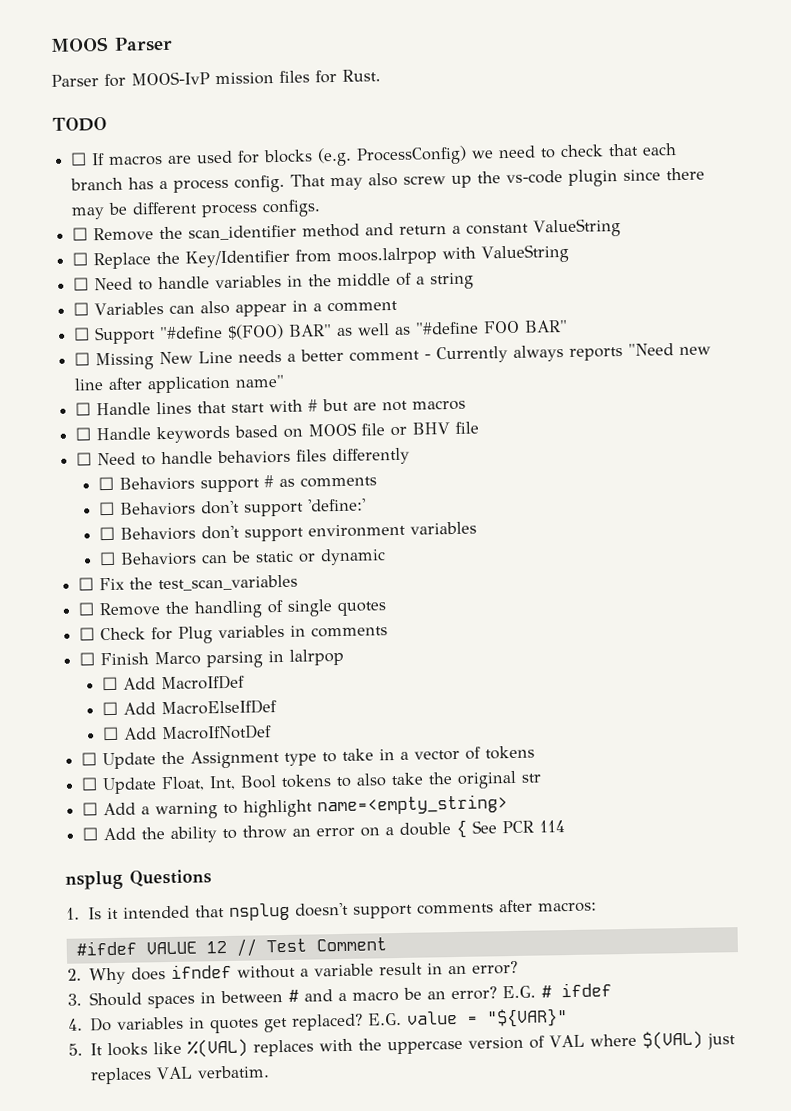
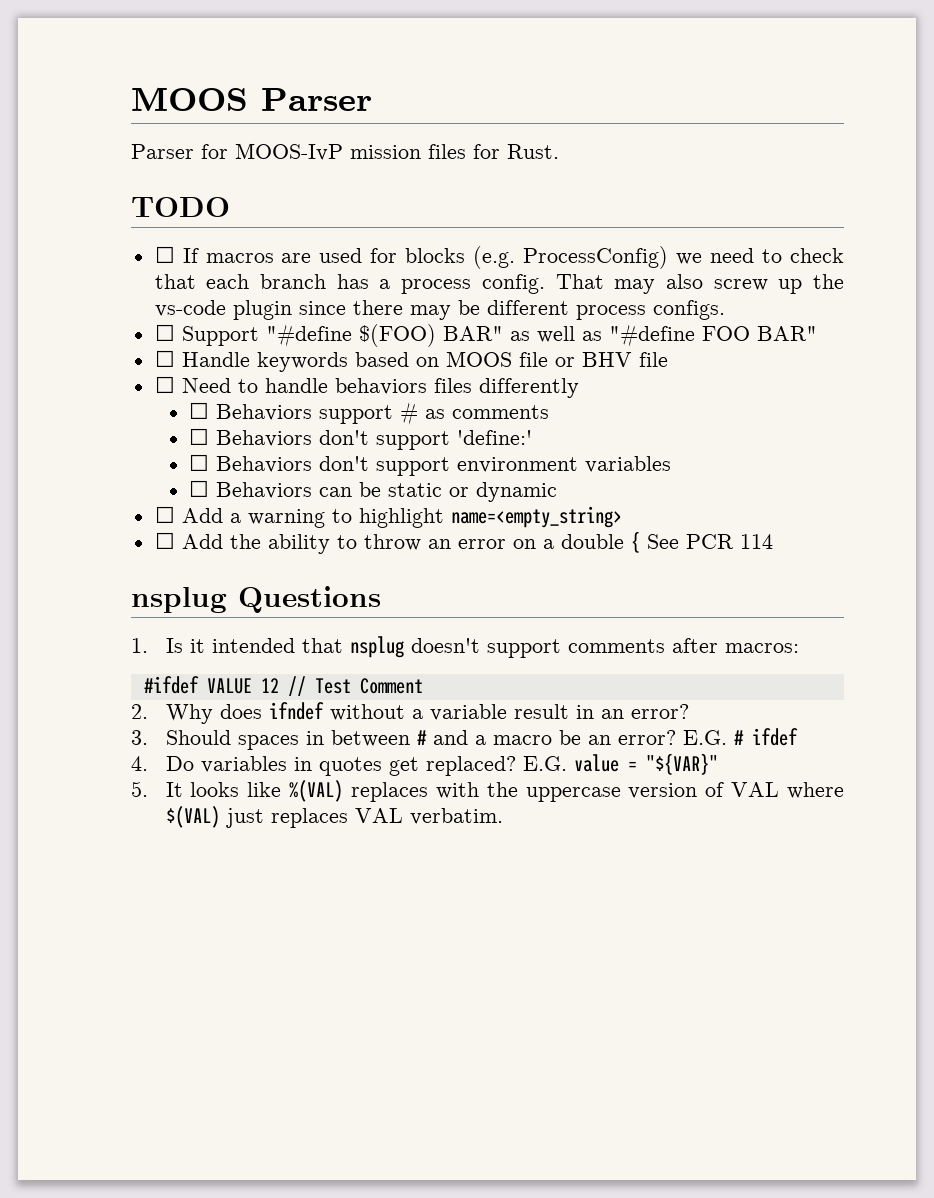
- ☐ Remove the scan_identifier method and return a constant ValueString
- ☐ Replace the Key/Identifier from moos.lalrpop with ValueString
- ☐ Need to handle variables in the middle of a string
- ☐ Variables can also appear in a comment
- ☐ Missing New Line needs a better comment - Currently always reports "Need new line after application name"
- ☐ Handle lines that start with # but are not macros
- ☐ Fix the test_scan_variables
- ☐ Remove the handling of single quotes
- ☐ Check for Plug variables in comments
- ☐ Finish Marco parsing in lalrpop
- ☐ Add MacroIfDef
- ☐ Add MacroElseIfDef
- ☐ Add MacroIfNotDef
- ☐ Update the Assignment type to take in a vector of tokens
- ☐ Update Float, Int, Bool tokens to also take the original str

